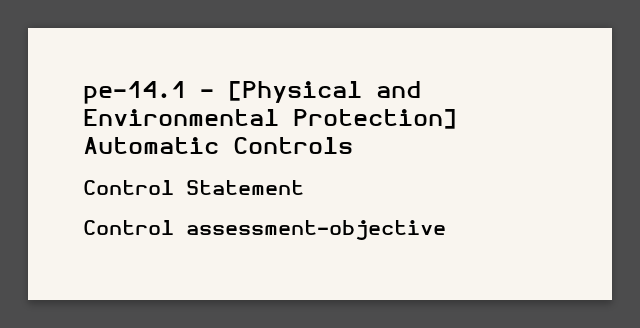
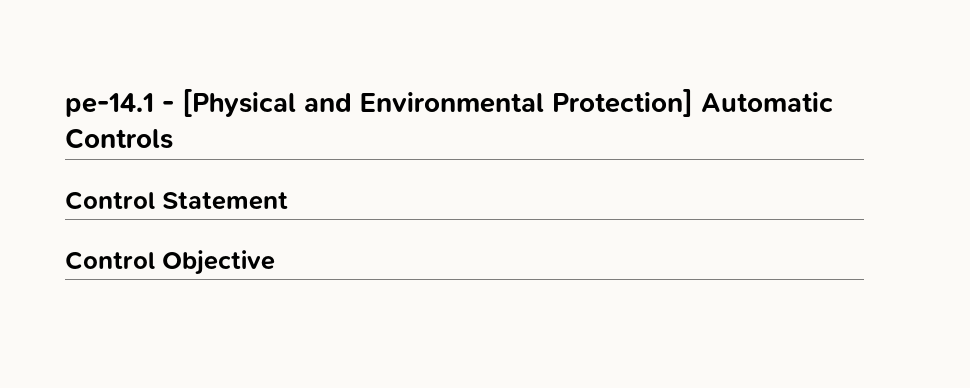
- Control assessment-objective
+ Control Objective

